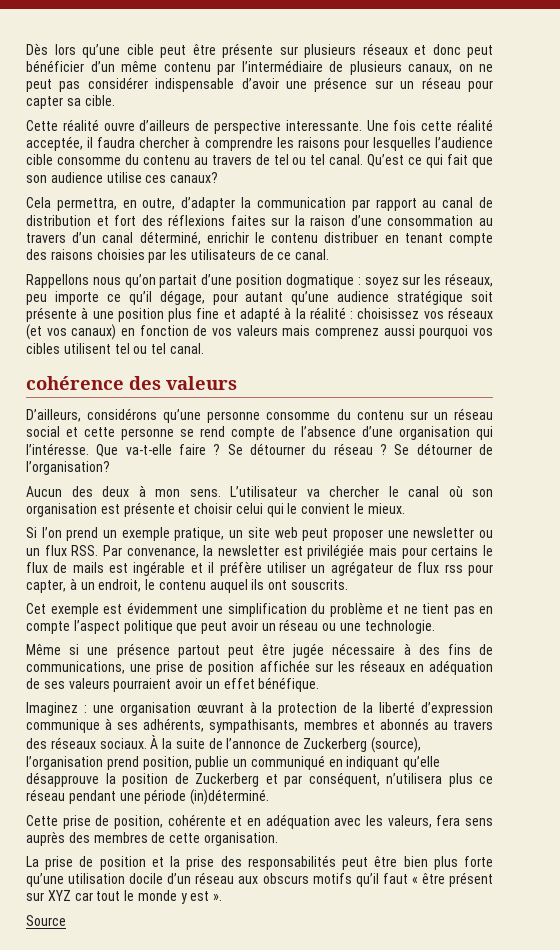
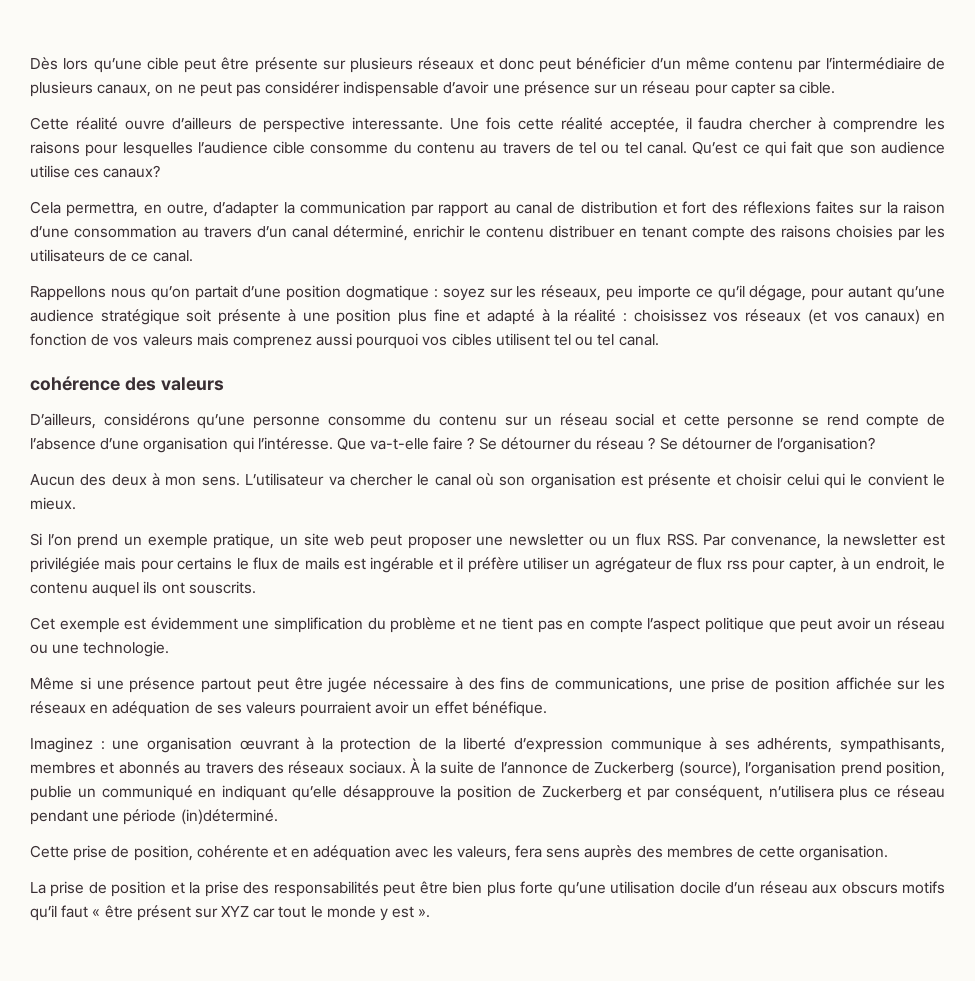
- Source

